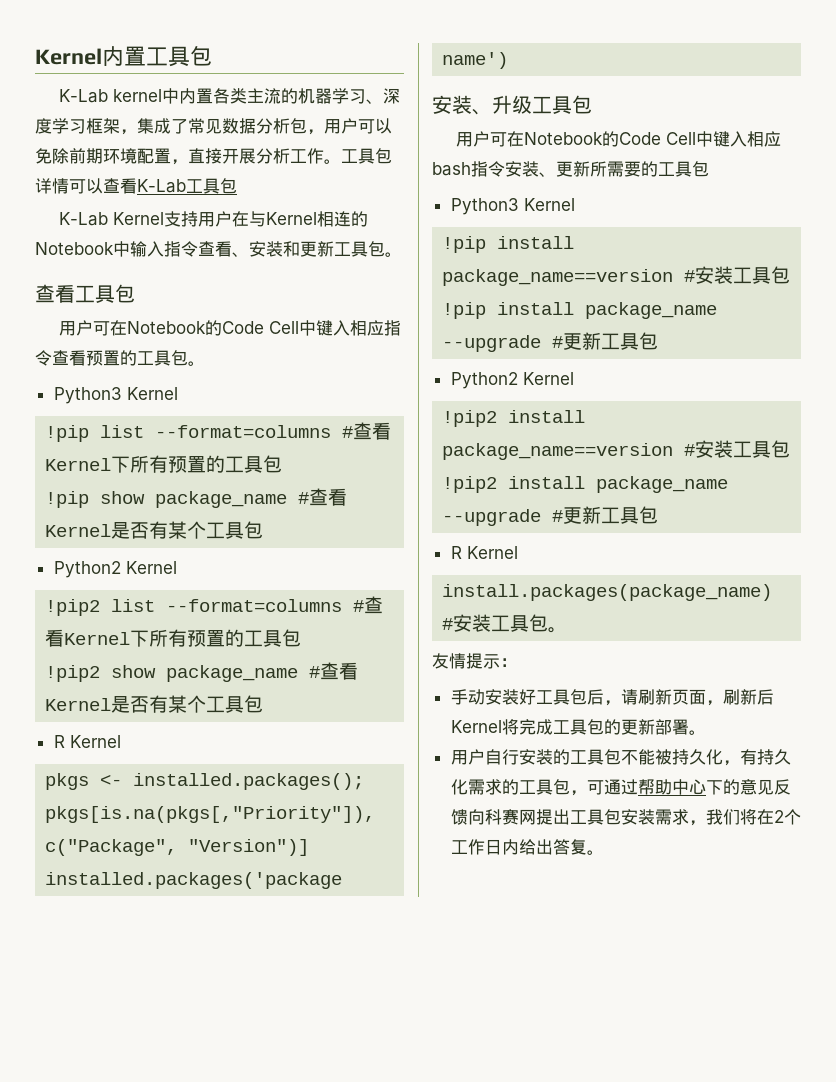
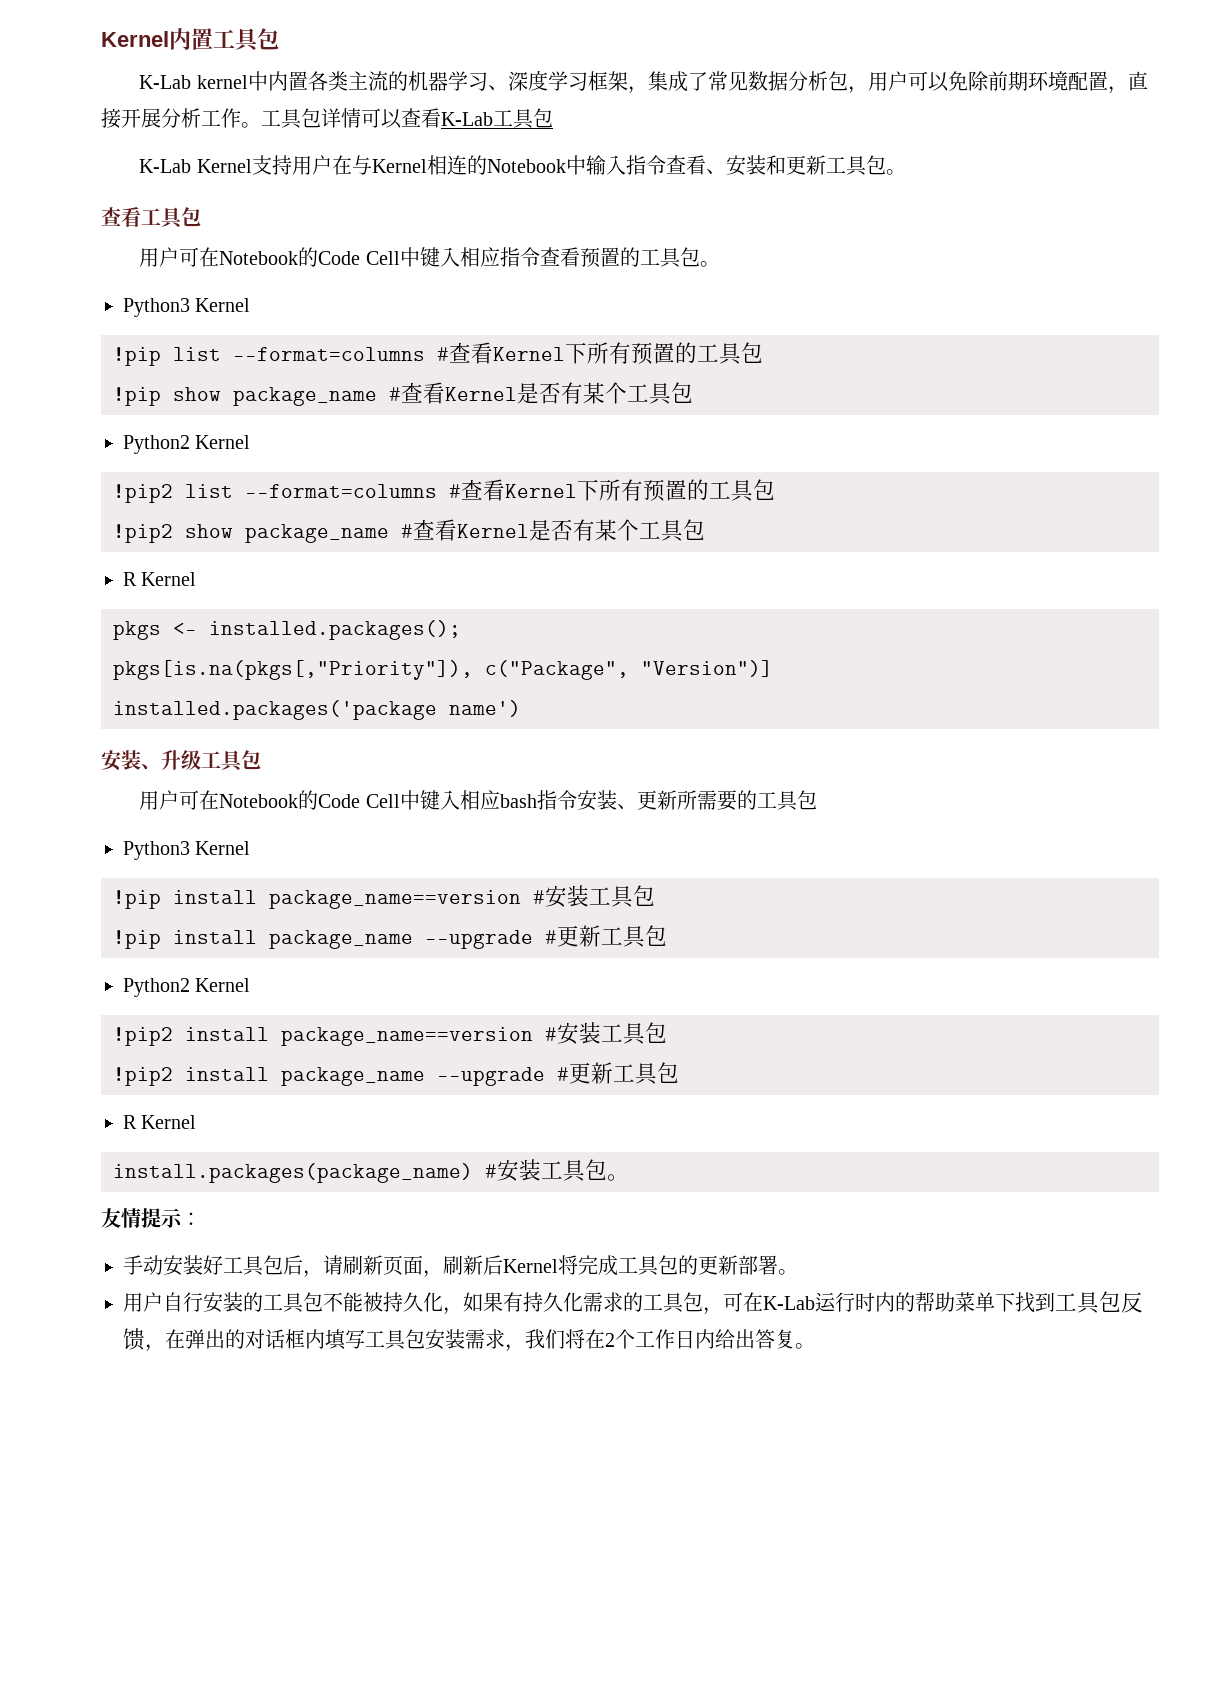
- 用户自行安装的工具包不能被持久化，有持久化需求的工具包，可通过帮助中心下的意见反馈向科赛网提出工具包安装需求，我们将在2个工作日内给出答复。
+ 用户自行安装的工具包不能被持久化，如果有持久化需求的工具包，可在K-Lab运行时内的帮助菜单下找到工具包反馈，在弹出的对话框内填写工具包安装需求，我们将在2个工作日内给出答复。

